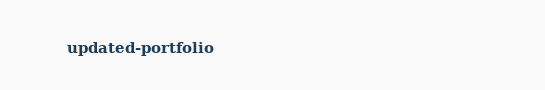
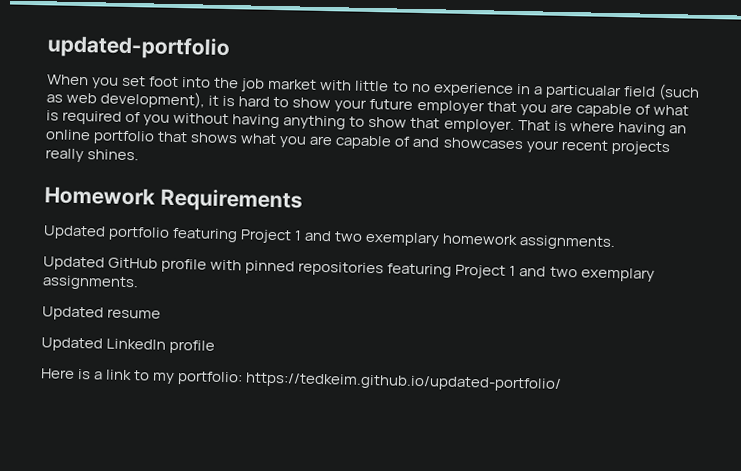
+ When you set foot into the job market with little to no experience in a particualar field (such as web development), it is hard to show your future employer that you are capable of what is required of you without having anything to show that employer. That is where having an online portfolio that shows what you are capable of and showcases your recent projects really shines.
+ Homework Requirements
+ Updated portfolio featuring Project 1 and two exemplary homework assignments.
+ Updated GitHub profile with pinned repositories featuring Project 1 and two exemplary assignments.
+ Updated resume
+ Updated LinkedIn profile
+ Here is a link to my portfolio: https://tedkeim.github.io/updated-portfolio/

